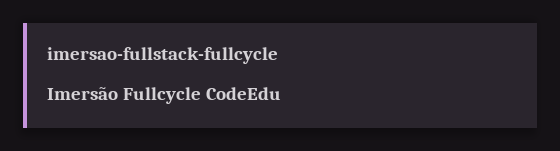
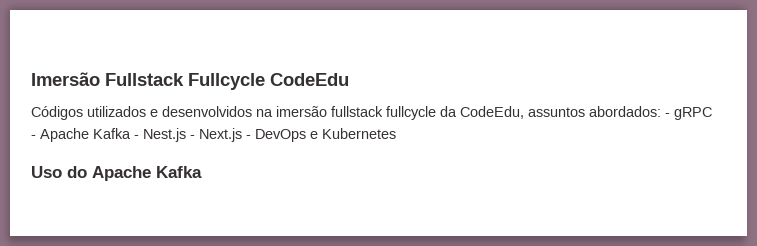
- imersao-fullstack-fullcycle
- Imersão Fullcycle CodeEdu
+ Imersão Fullstack Fullcycle CodeEdu
+ Códigos utilizados e desenvolvidos na imersão fullstack fullcycle da CodeEdu, assuntos abordados: - gRPC - Apache Kafka - Nest.js - Next.js - DevOps e Kubernetes
+ Uso do Apache Kafka

